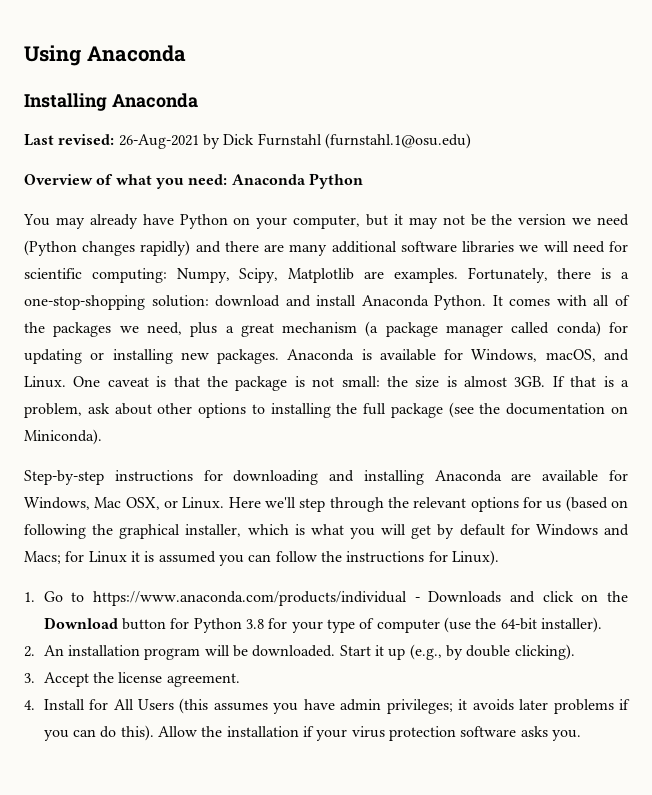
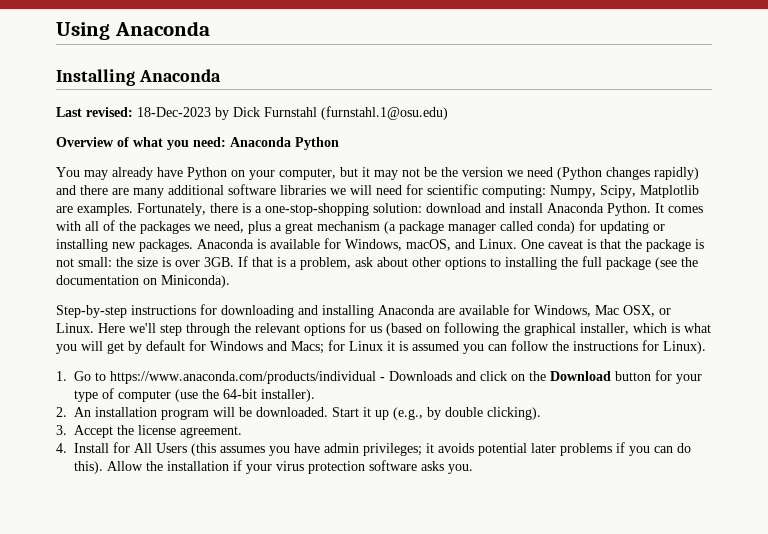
- Last revised: 26-Aug-2021 by Dick Furnstahl (furnstahl.1@osu.edu)
+ Last revised: 18-Dec-2023 by Dick Furnstahl (furnstahl.1@osu.edu)
- One caveat is that the package is not small: the size is almost 3GB.
+ One caveat is that the package is not small: the size is over 3GB.
- 1. Go to https://www.anaconda.com/products/individual - Downloads and click on the Download button for Python 3.8 for your type of computer (use the 64-bit installer).
+ 1. Go to https://www.anaconda.com/products/individual - Downloads and click on the Download button for your type of computer (use the 64-bit installer).
- 4. Install for All Users (this assumes you have admin privileges; it avoids later problems if you can do this).
+ 4. Install for All Users (this assumes you have admin privileges; it avoids potential later problems if you can do this).

